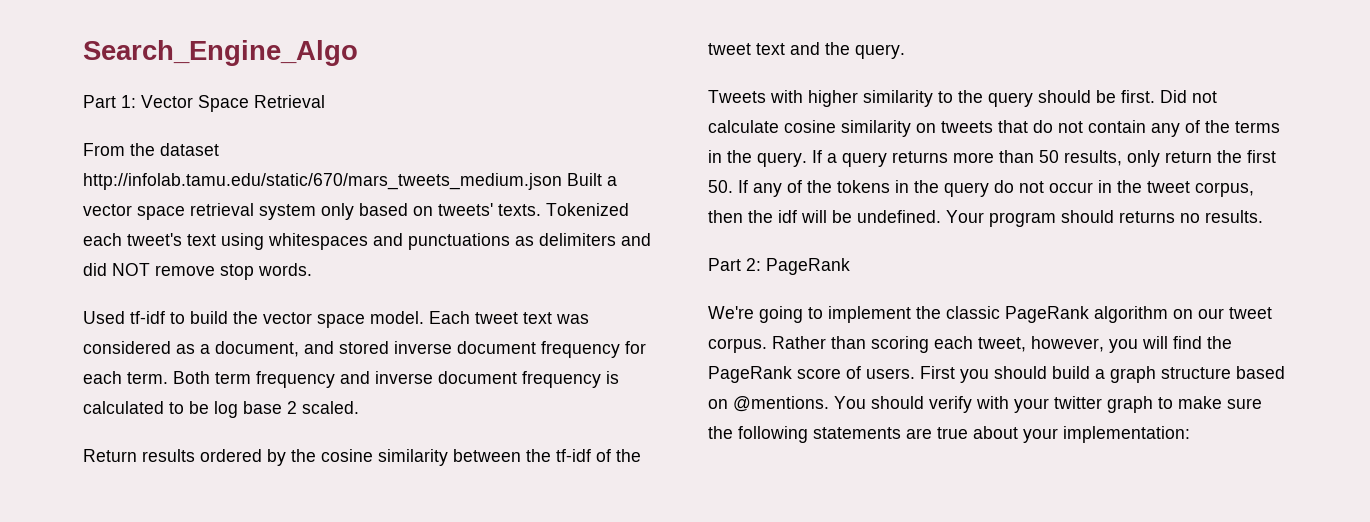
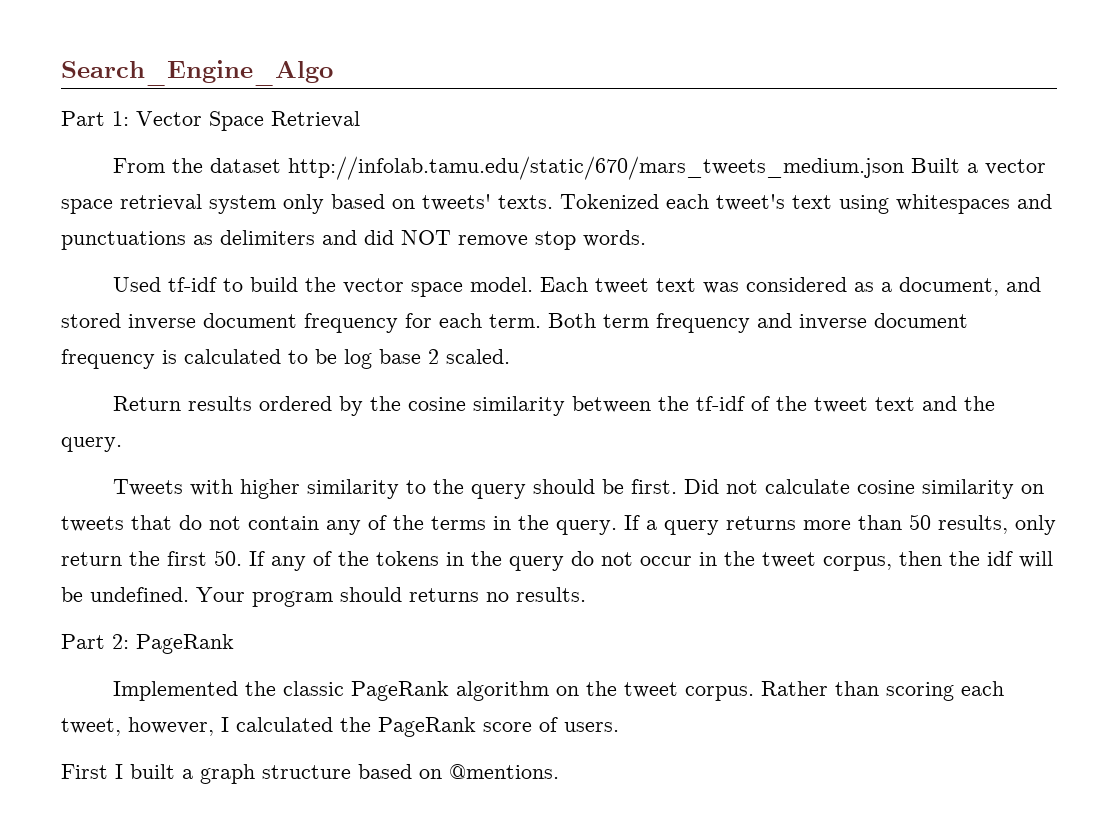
- We're going to implement the classic PageRank algorithm on our tweet corpus.
+ Implemented the classic PageRank algorithm on the tweet corpus.
- Rather than scoring each tweet, however, you will find the PageRank score of users. First you should build a graph structure based on @mentions. You should verify with your twitter graph to make sure the following statements are true about your implementation:
+ Rather than scoring each tweet, however, I calculated the PageRank score of users.
+ First I built a graph structure based on @mentions.

